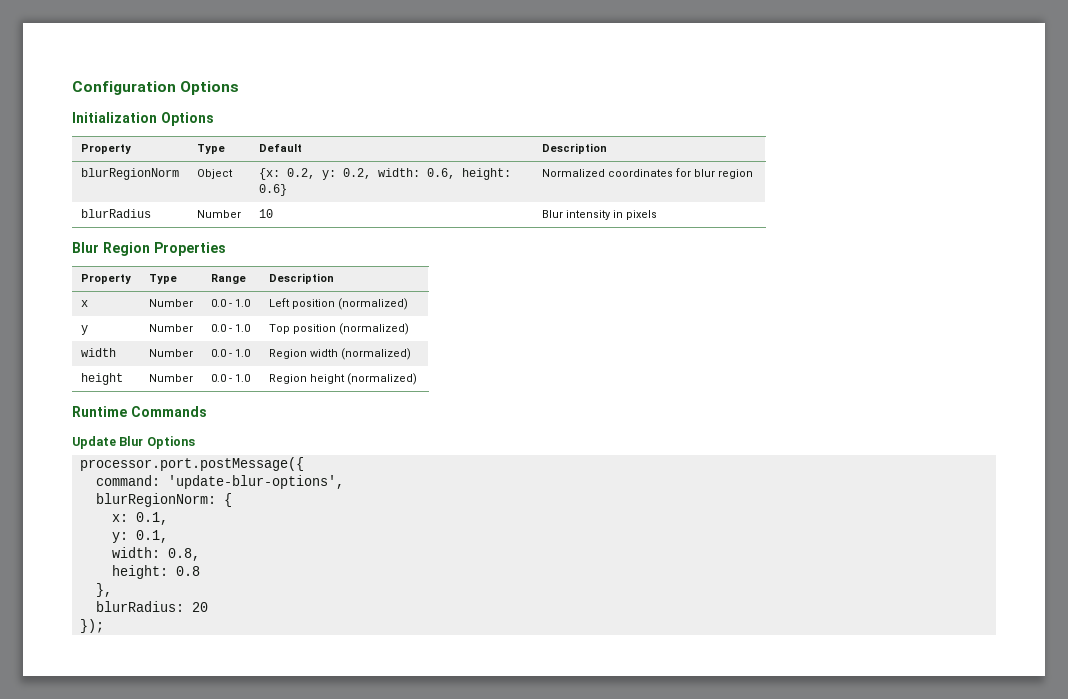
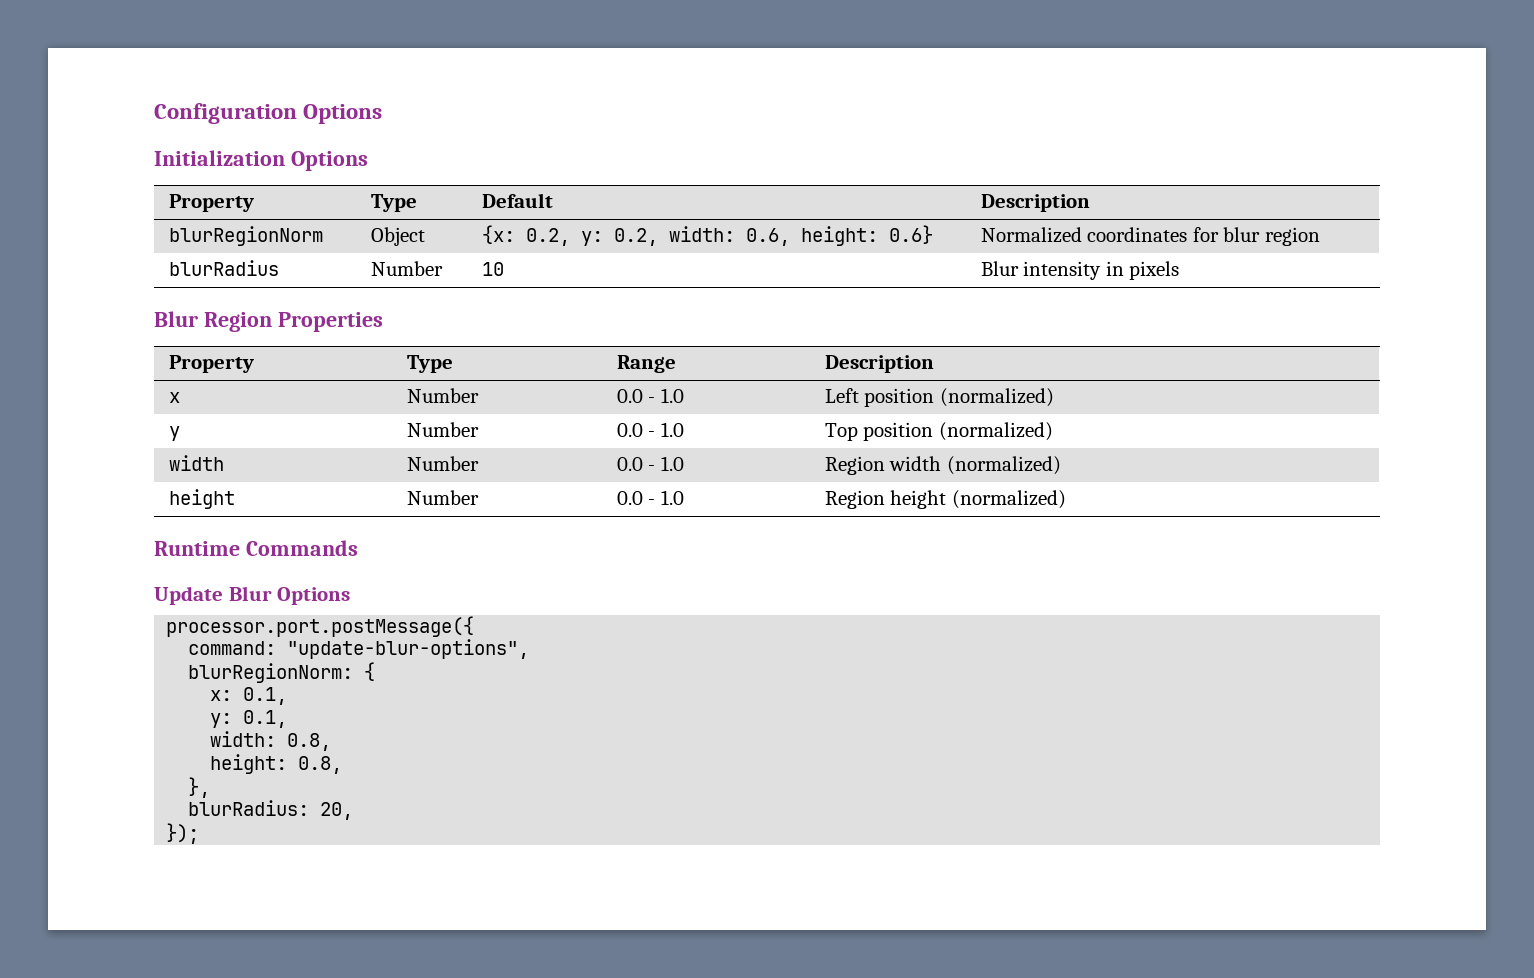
- command: 'update-blur-options',
+ command: "update-blur-options",
- height: 0.8
+ height: 0.8,
- blurRadius: 20
+ blurRadius: 20,

